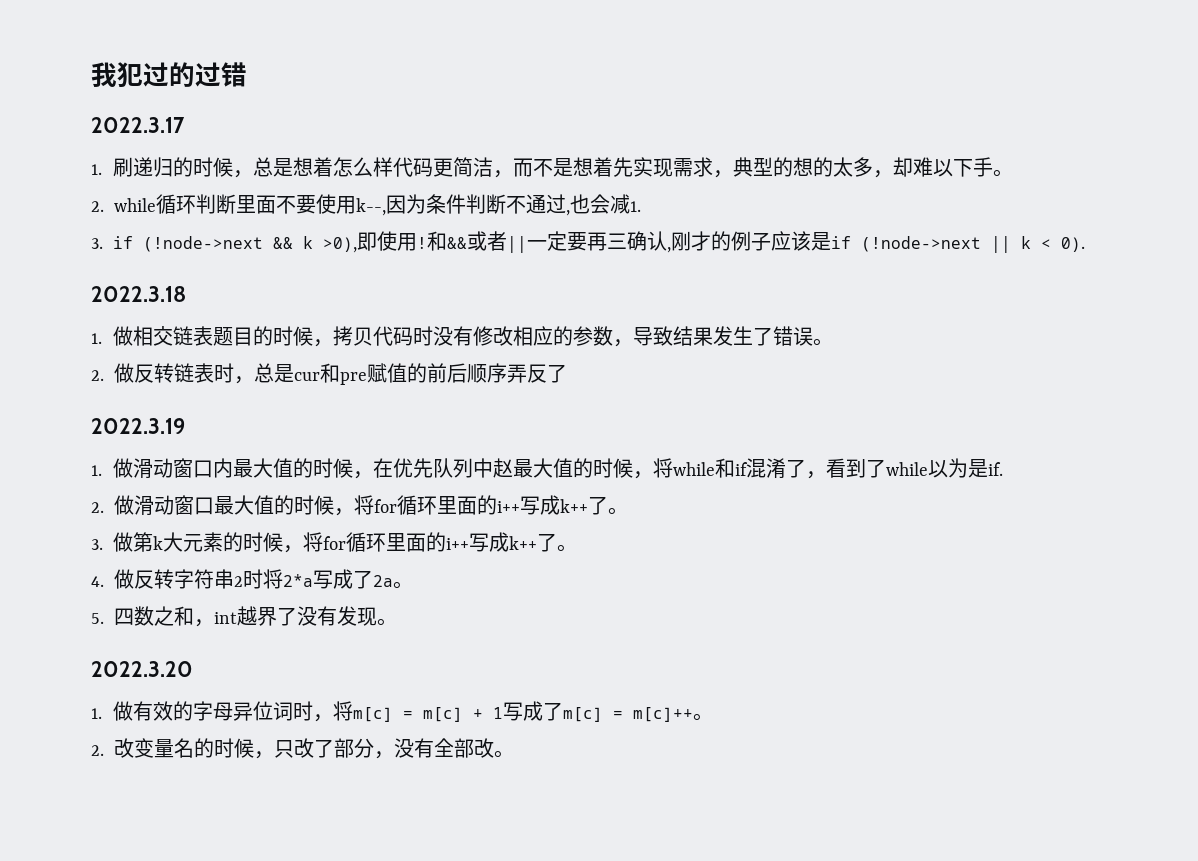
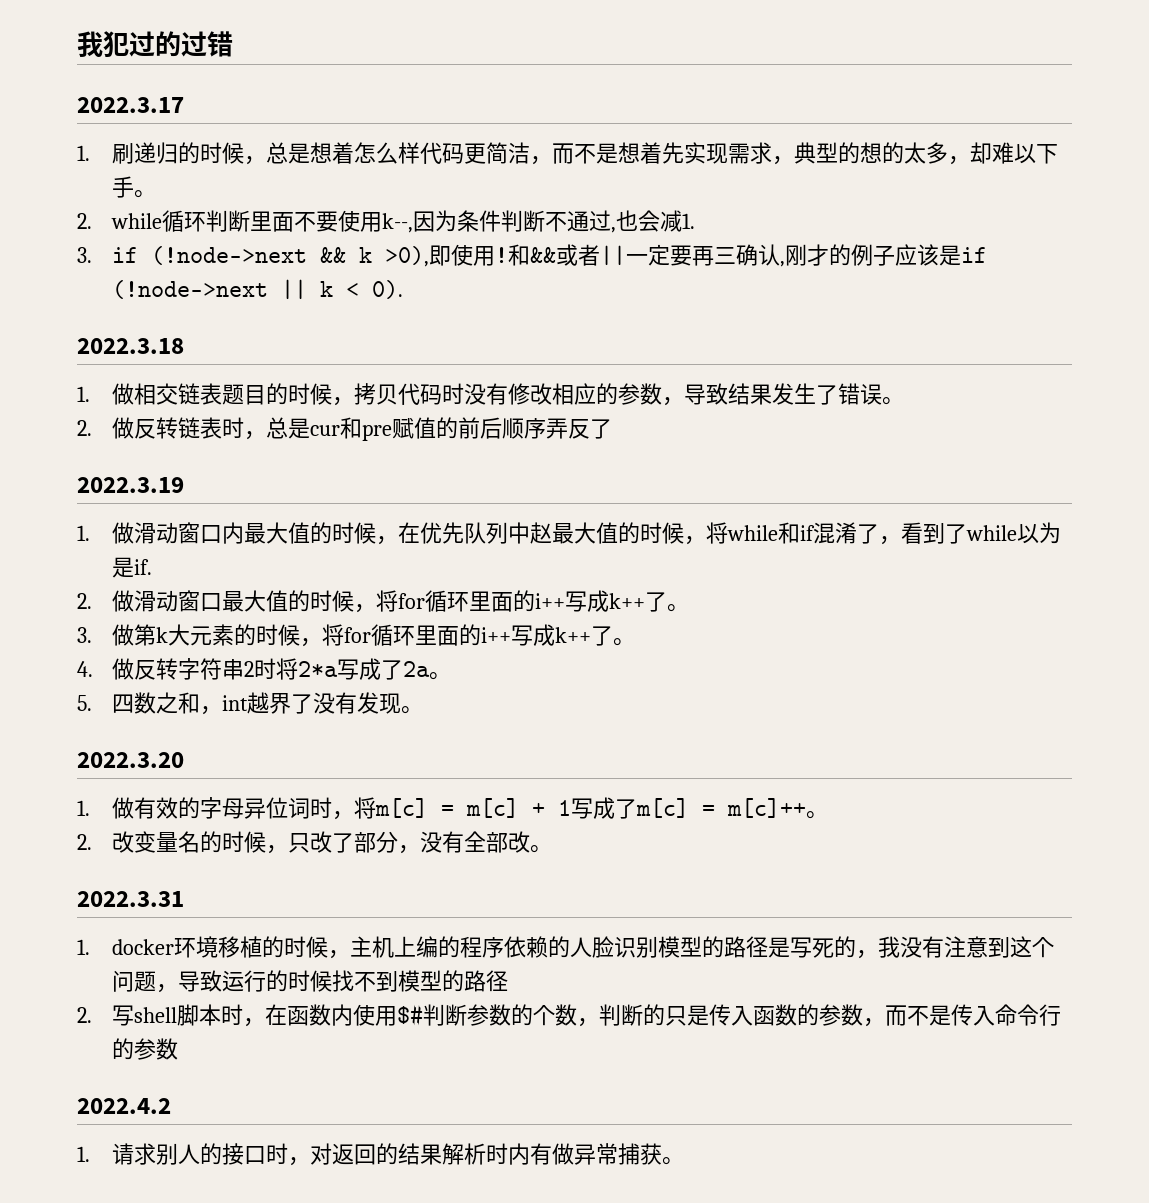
+ 2022.3.31
+ 1. docker环境移植的时候，主机上编的程序依赖的人脸识别模型的路径是写死的，我没有注意到这个问题，导致运行的时候找不到模型的路径
+ 2.写shell脚本时，在函数内使用$#判断参数的个数，判断的只是传入函数的参数，而不是传入命令行的参数
+ 2022.4.2
+ 1.请求别人的接口时，对返回的结果解析时内有做异常捕获。

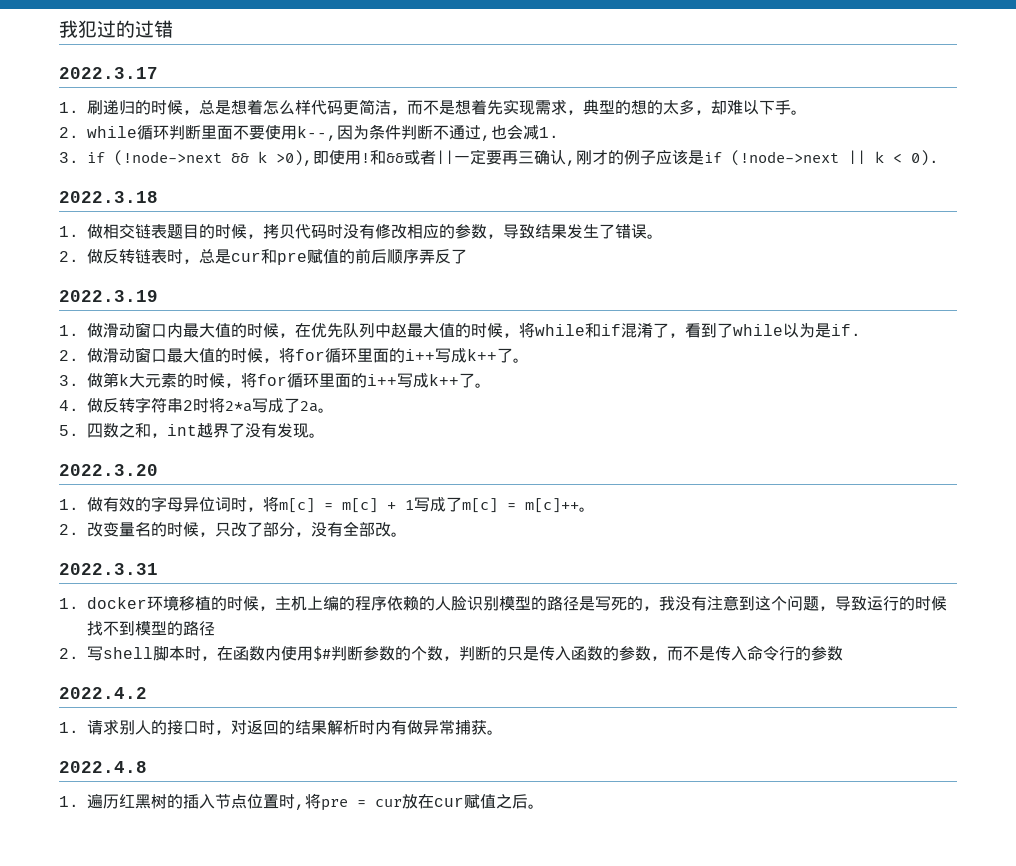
+ 2022.4.8
+ 1.遍历红黑树的插入节点位置时,将pre = cur放在cur赋值之后。

